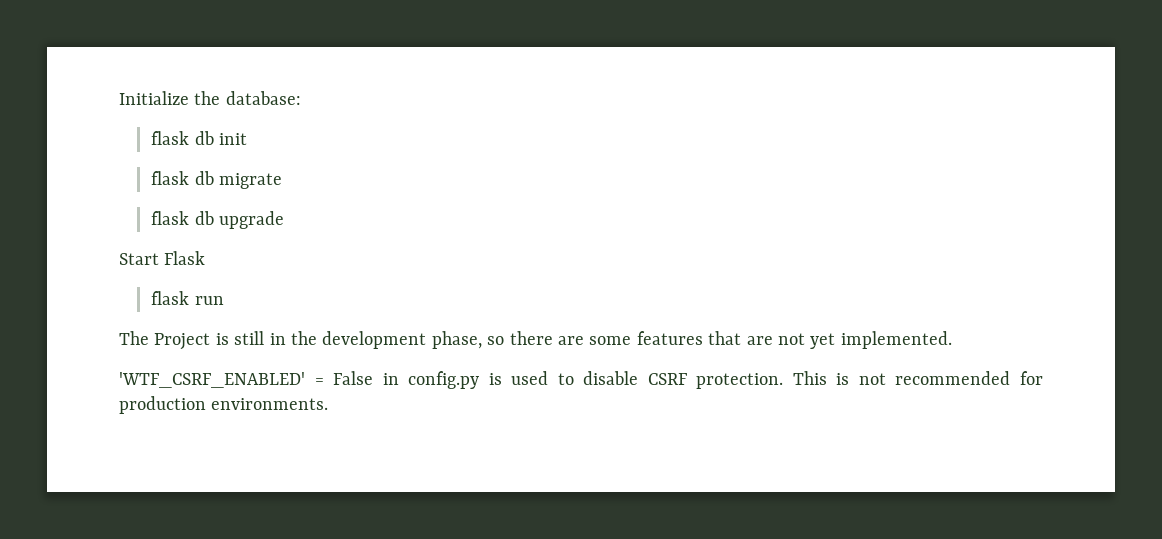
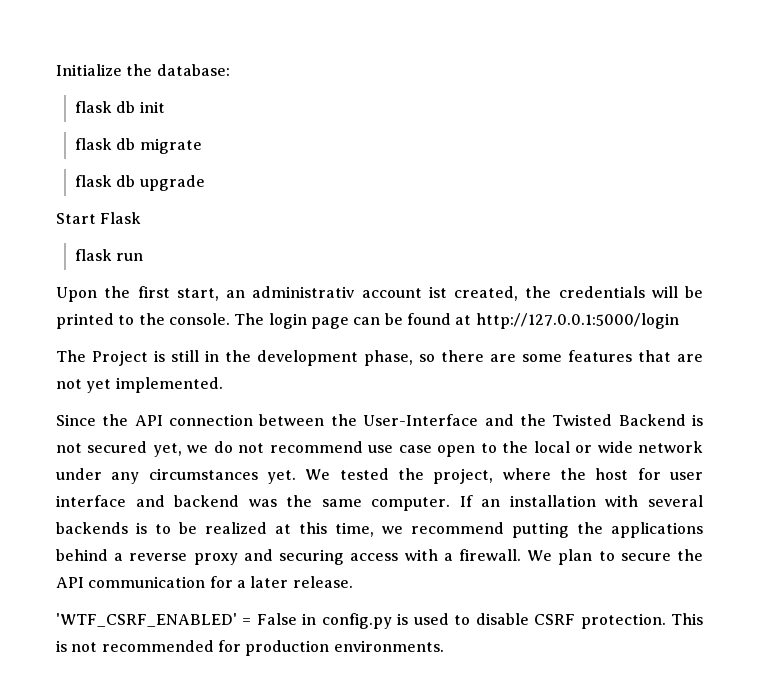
+ Upon the first start, an administrativ account ist created, the credentials will be printed to the console. The login page can be found at http://127.0.0.1:5000/login
+ Since the API connection between the User-Interface and the Twisted Backend is not secured yet, we do not recommend use case open to the local or wide network under any circumstances yet. We tested the project, where the host for user interface and backend was the same computer. If an installation with several backends is to be realized at this time, we recommend putting the applications behind a reverse proxy and securing access with a firewall. We plan to secure the API communication for a later release.

